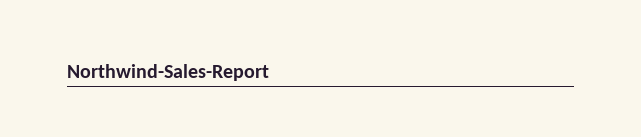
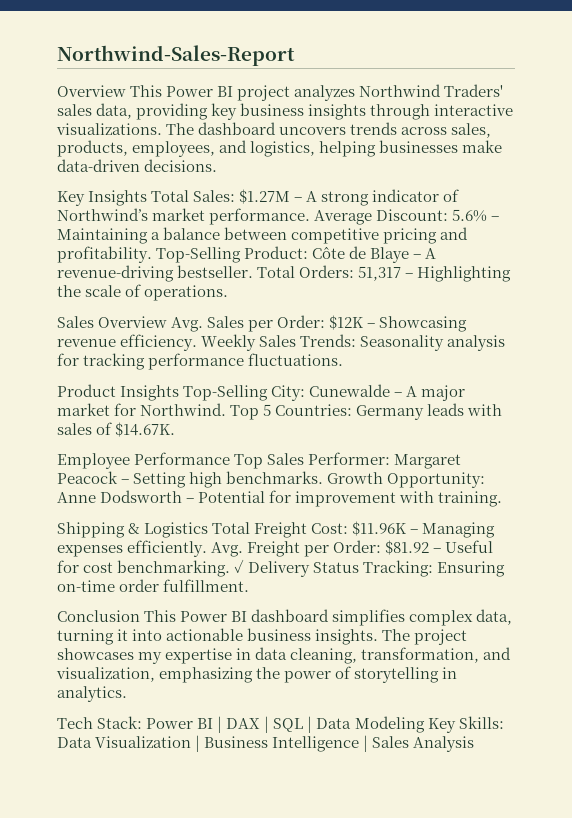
+ Overview This Power BI project analyzes Northwind Traders' sales data, providing key business insights through interactive visualizations. The dashboard uncovers trends across sales, products, employees, and logistics, helping businesses make data-driven decisions.
+ Key Insights Total Sales: $1.27M – A strong indicator of Northwind’s market performance. Average Discount: 5.6% – Maintaining a balance between competitive pricing and profitability. Top-Selling Product: Côte de Blaye – A revenue-driving bestseller. Total Orders: 51,317 – Highlighting the scale of operations.
+ Sales Overview Avg. Sales per Order: $12K – Showcasing revenue efficiency. Weekly Sales Trends: Seasonality analysis for tracking performance fluctuations.
+ Product Insights Top-Selling City: Cunewalde – A major market for Northwind. Top 5 Countries: Germany leads with sales of $14.67K.
+ Employee Performance Top Sales Performer: Margaret Peacock – Setting high benchmarks. Growth Opportunity: Anne Dodsworth – Potential for improvement with training.
+ Shipping & Logistics Total Freight Cost: $11.96K – Managing expenses efficiently. Avg. Freight per Order: $81.92 – Useful for cost benchmarking. ✓ Delivery Status Tracking: Ensuring on-time order fulfillment.
+ Conclusion This Power BI dashboard simplifies complex data, turning it into actionable business insights. The project showcases my expertise in data cleaning, transformation, and visualization, emphasizing the power of storytelling in analytics.
+ Tech Stack: Power BI | DAX | SQL | Data Modeling Key Skills: Data Visualization | Business Intelligence | Sales Analysis

